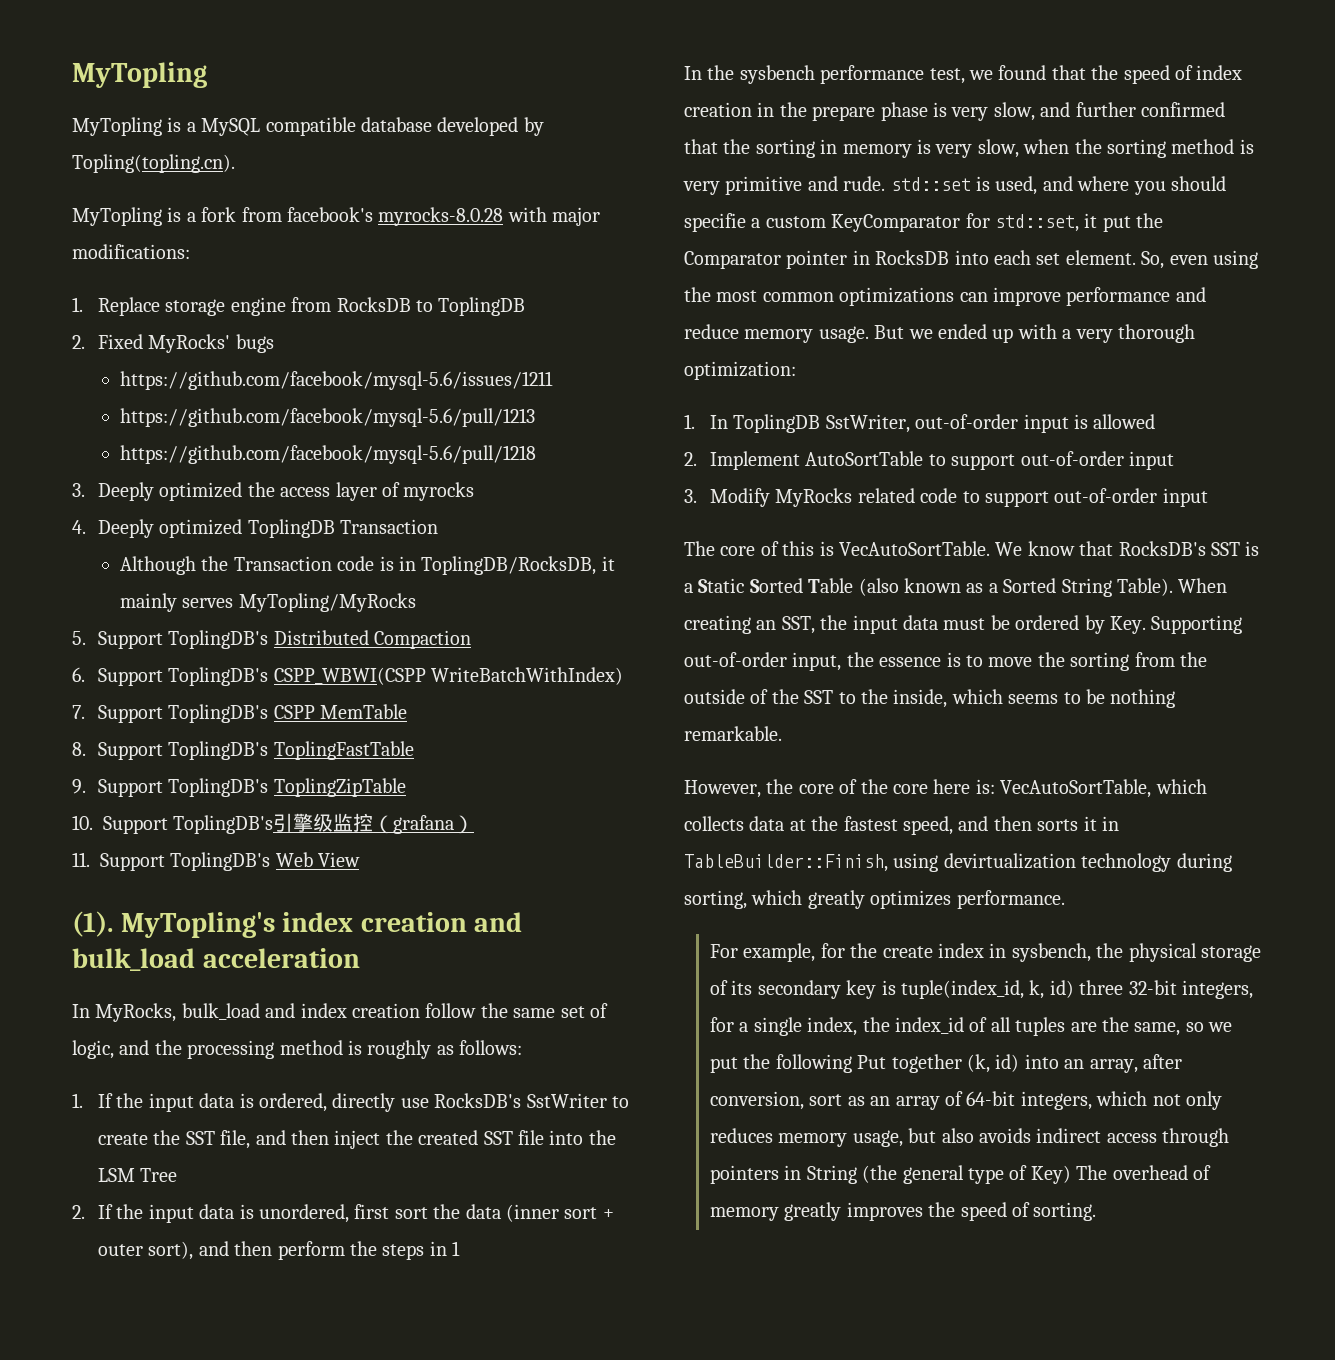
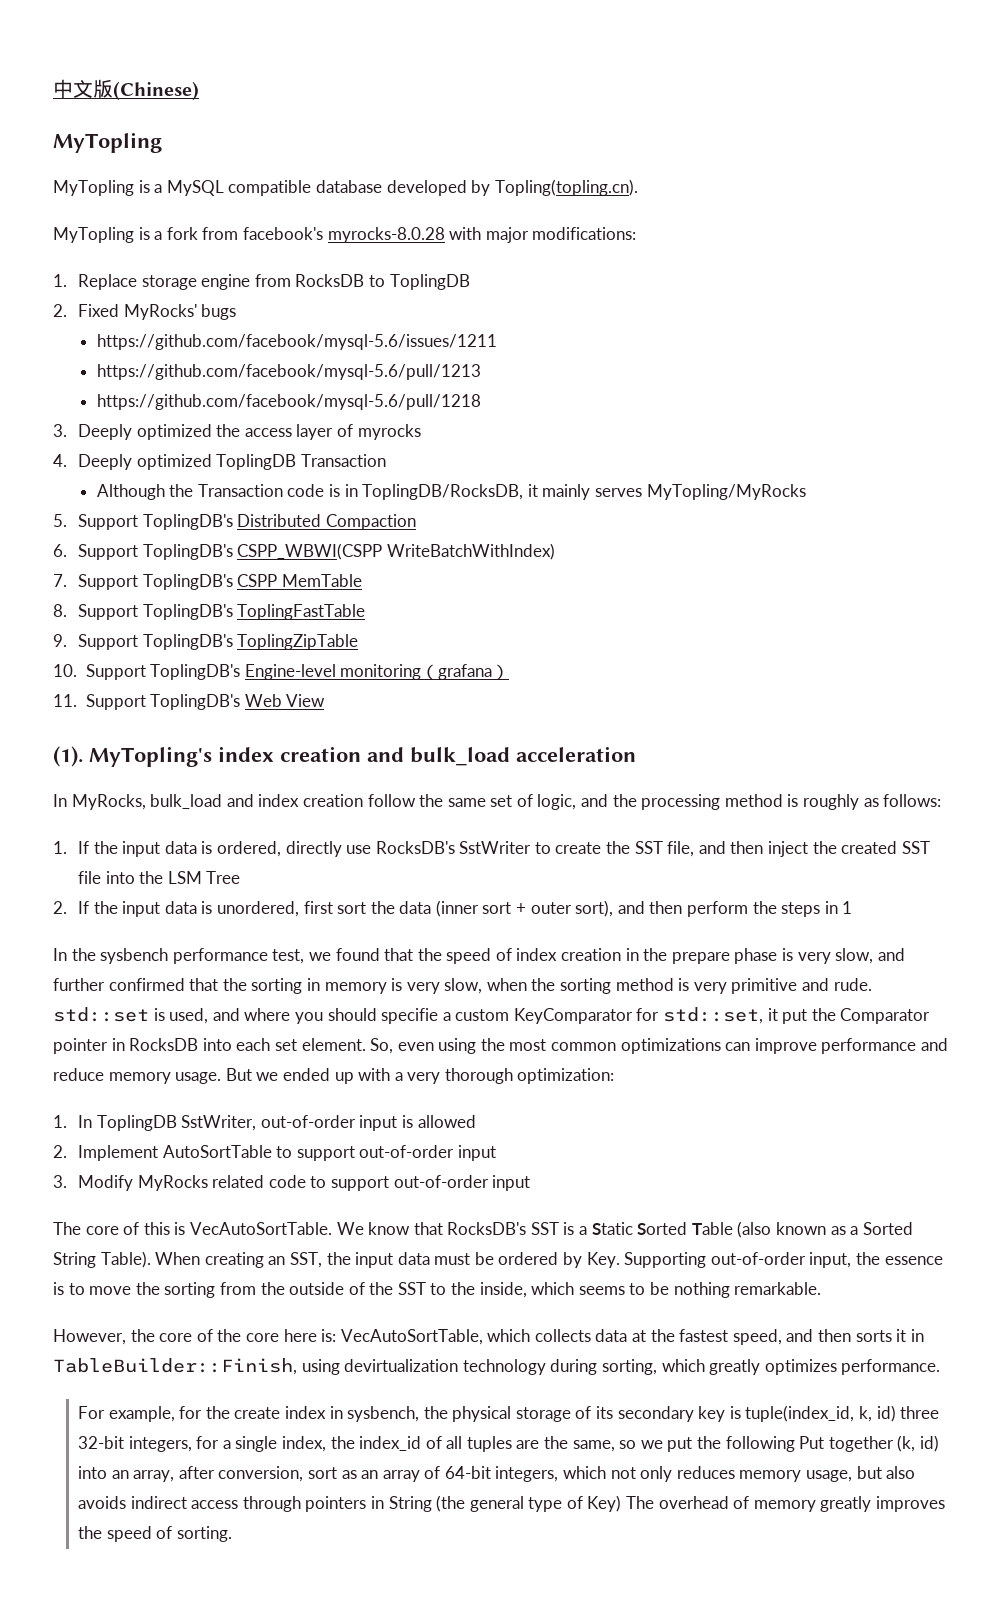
+ 中文版(Chinese)
- 10. Support ToplingDB's引擎级监控（grafana）
+ 10. Support ToplingDB's Engine-level monitoring（grafana）

